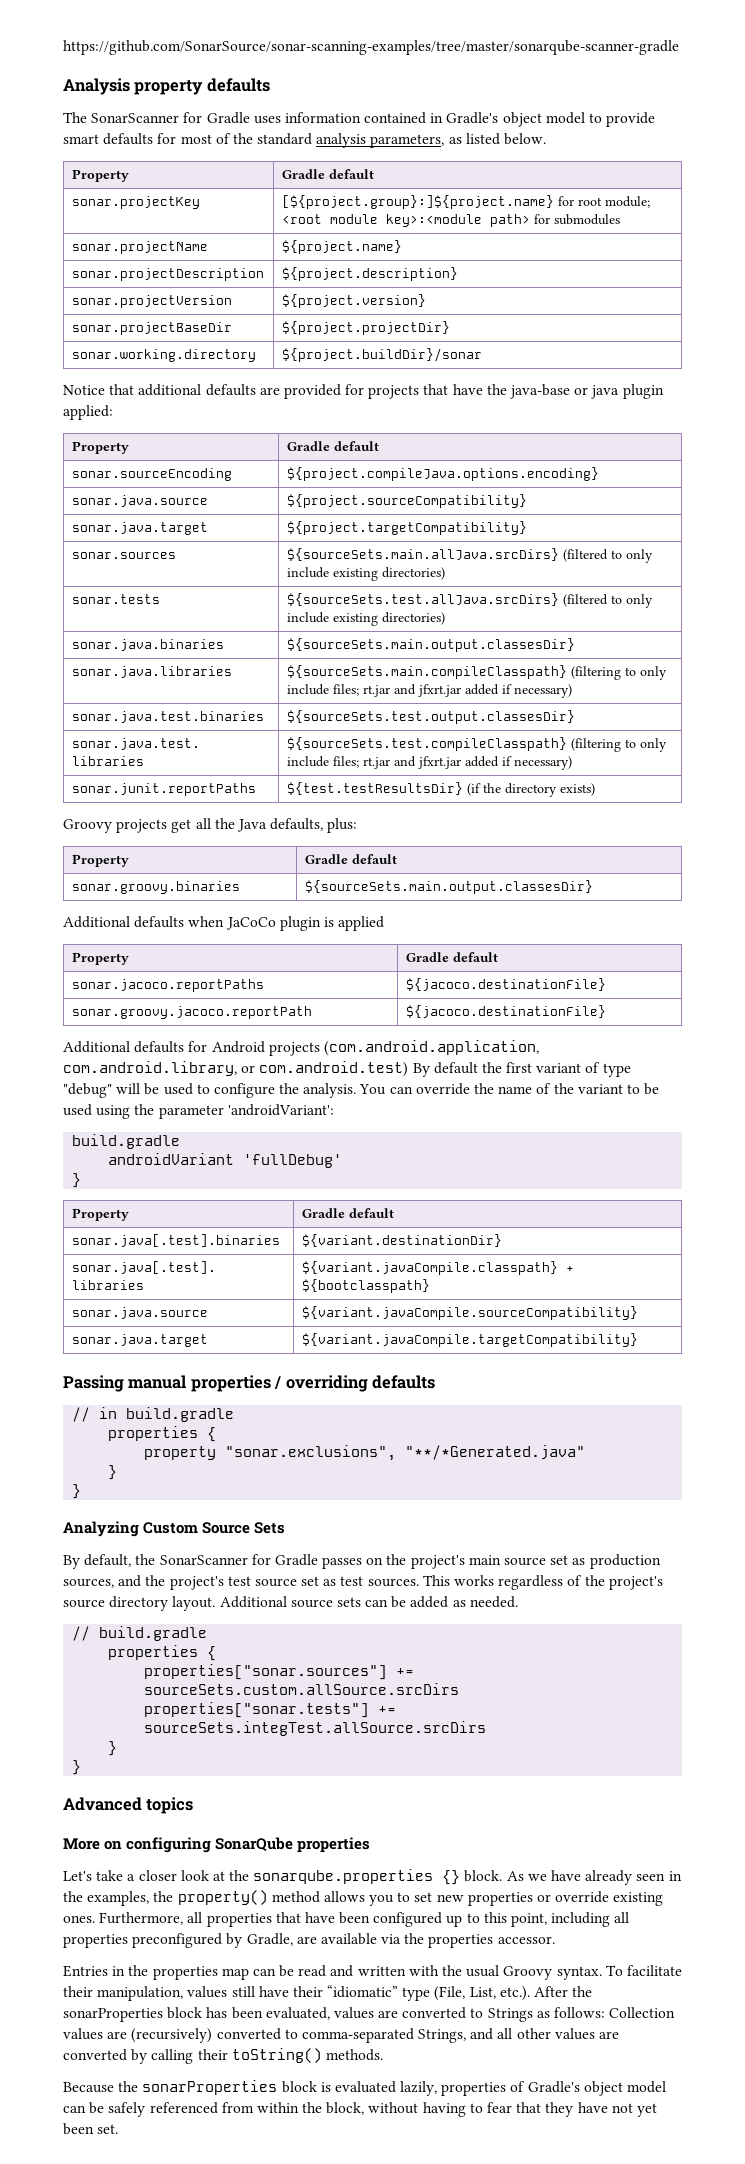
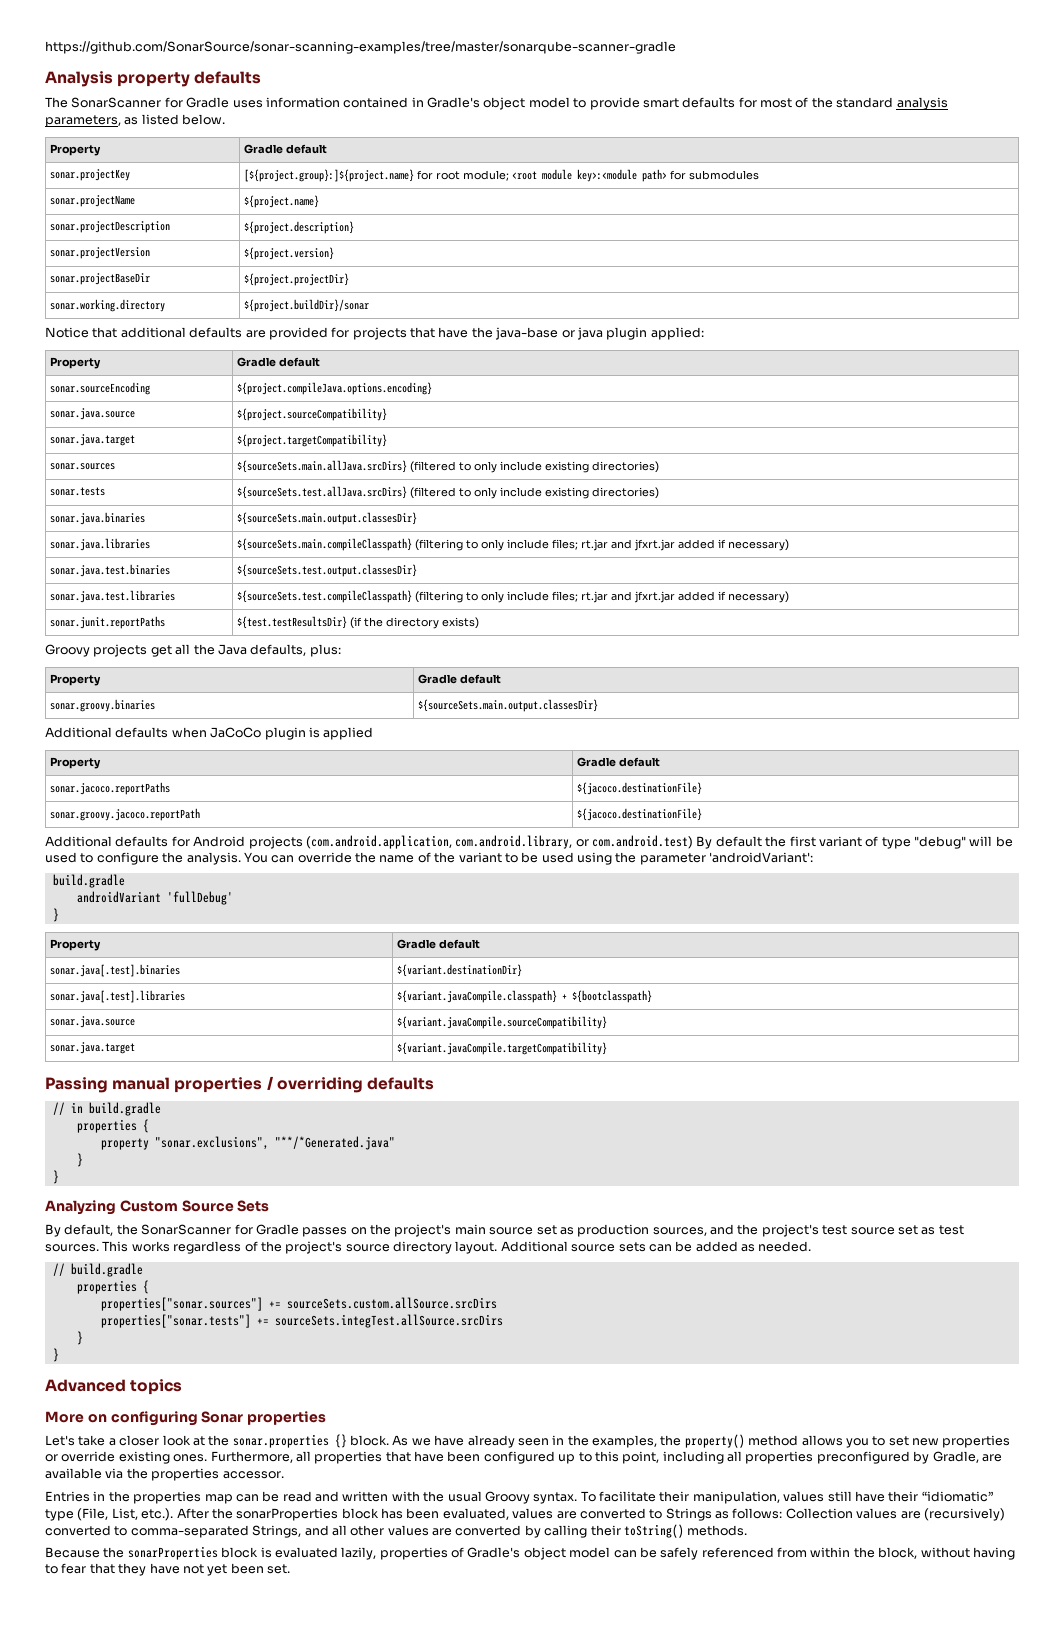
- More on configuring SonarQube properties
+ More on configuring Sonar properties
- Let's take a closer look at the sonarqube.properties {} block.
+ Let's take a closer look at the sonar.properties {} block.

